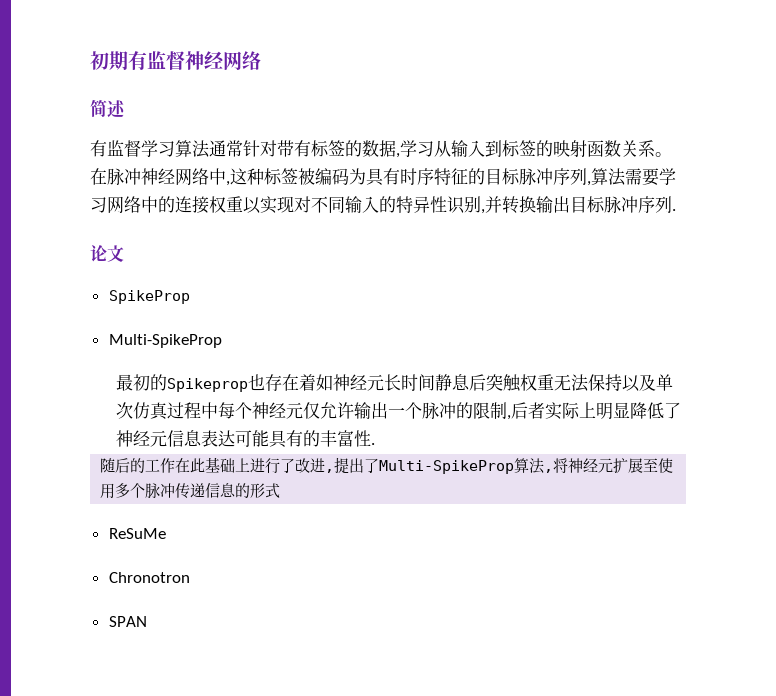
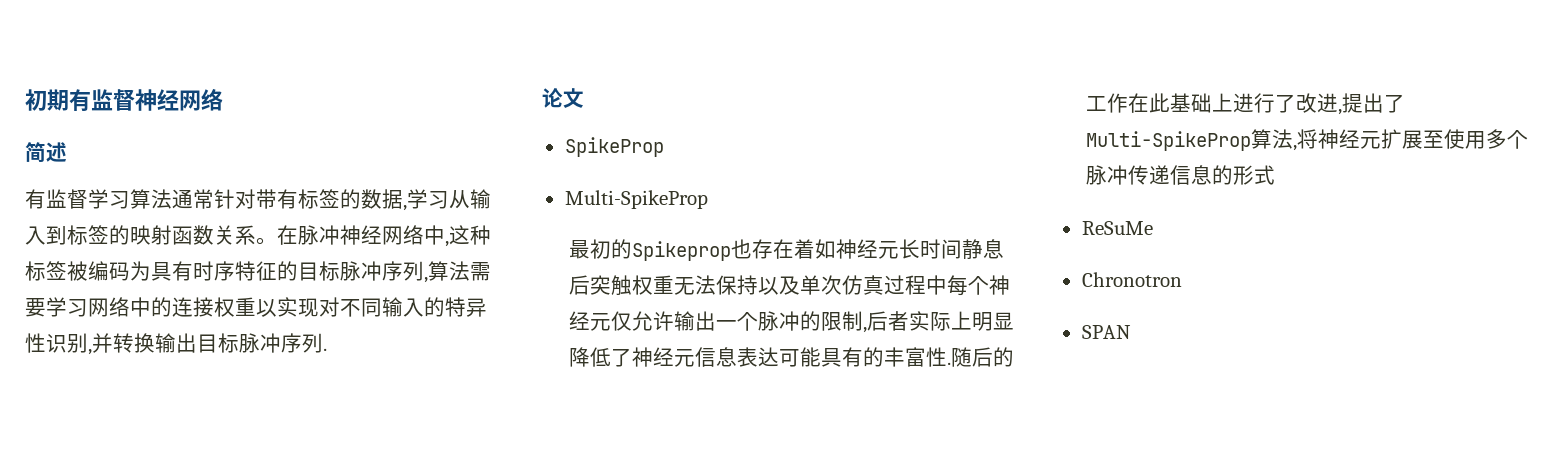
- 最初的Spikeprop也存在着如神经元长时间静息后突触权重无法保持以及单次仿真过程中每个神经元仅允许输出一个脉冲的限制,后者实际上明显降低了神经元信息表达可能具有的丰富性.
- 随后的工作在此基础上进行了改进,提出了Multi-SpikeProp算法,将神经元扩展至使用多个脉冲传递信息的形式
+ 最初的Spikeprop也存在着如神经元长时间静息后突触权重无法保持以及单次仿真过程中每个神经元仅允许输出一个脉冲的限制,后者实际上明显降低了神经元信息表达可能具有的丰富性.随后的工作在此基础上进行了改进,提出了Multi-SpikeProp算法,将神经元扩展至使用多个脉冲传递信息的形式

